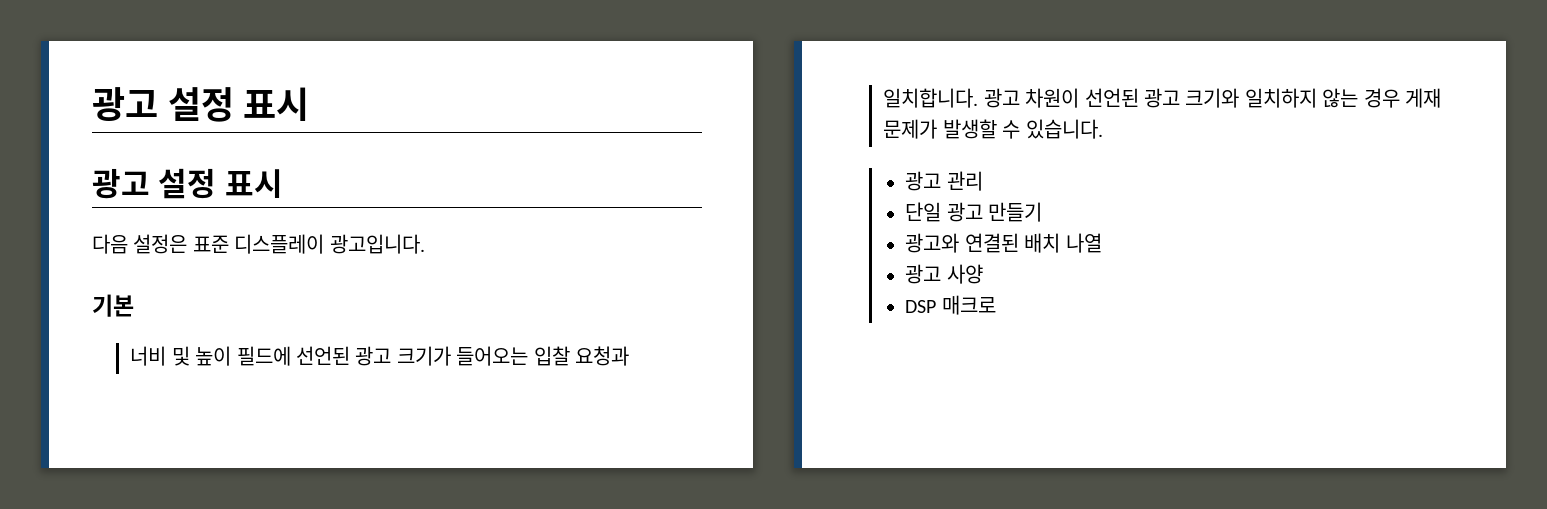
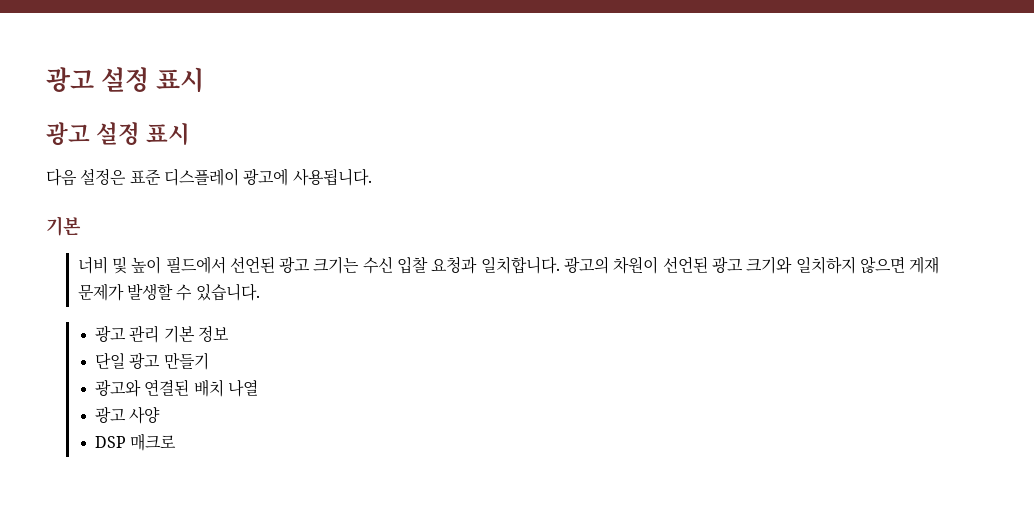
- 다음 설정은 표준 디스플레이 광고입니다.
+ 다음 설정은 표준 디스플레이 광고에 사용됩니다.
- 너비 및 높이 필드에 선언된 광고 크기가 들어오는 입찰 요청과 일치합니다.
+ 너비 및 높이 필드에서 선언된 광고 크기는 수신 입찰 요청과 일치합니다.
- 광고 차원이 선언된 광고 크기와 일치하지 않는 경우 게재 문제가 발생할 수 있습니다.
+ 광고의 차원이 선언된 광고 크기와 일치하지 않으면 게재 문제가 발생할 수 있습니다.
- 광고 관리
+ 광고 관리 기본 정보

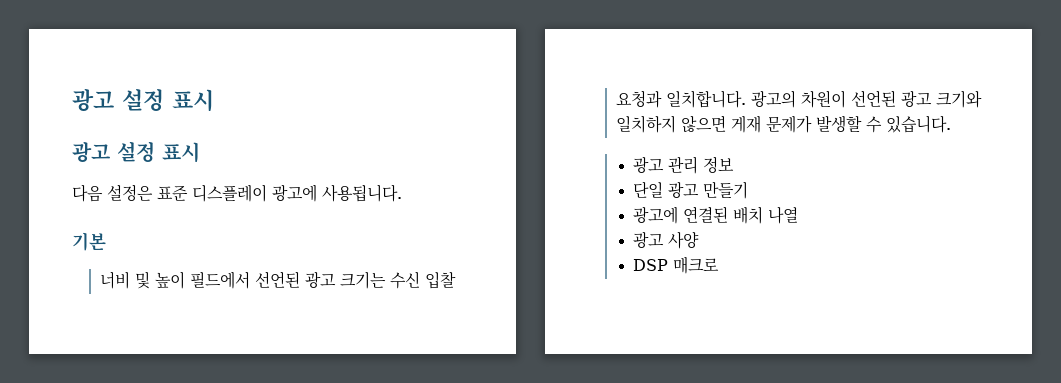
- 광고 관리 기본 정보
+ 광고 관리 정보
- 광고와 연결된 배치 나열
+ 광고에 연결된 배치 나열

